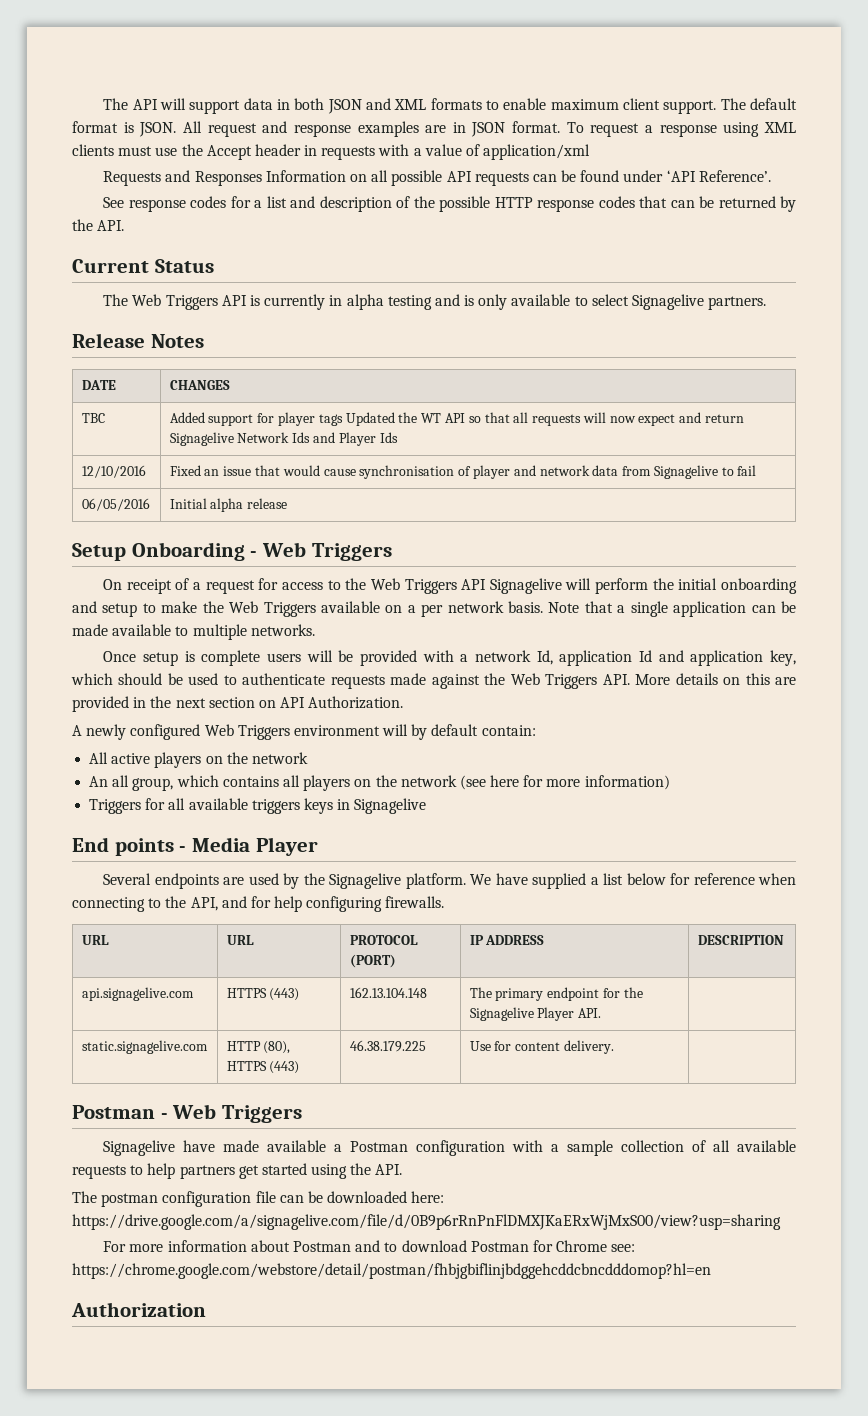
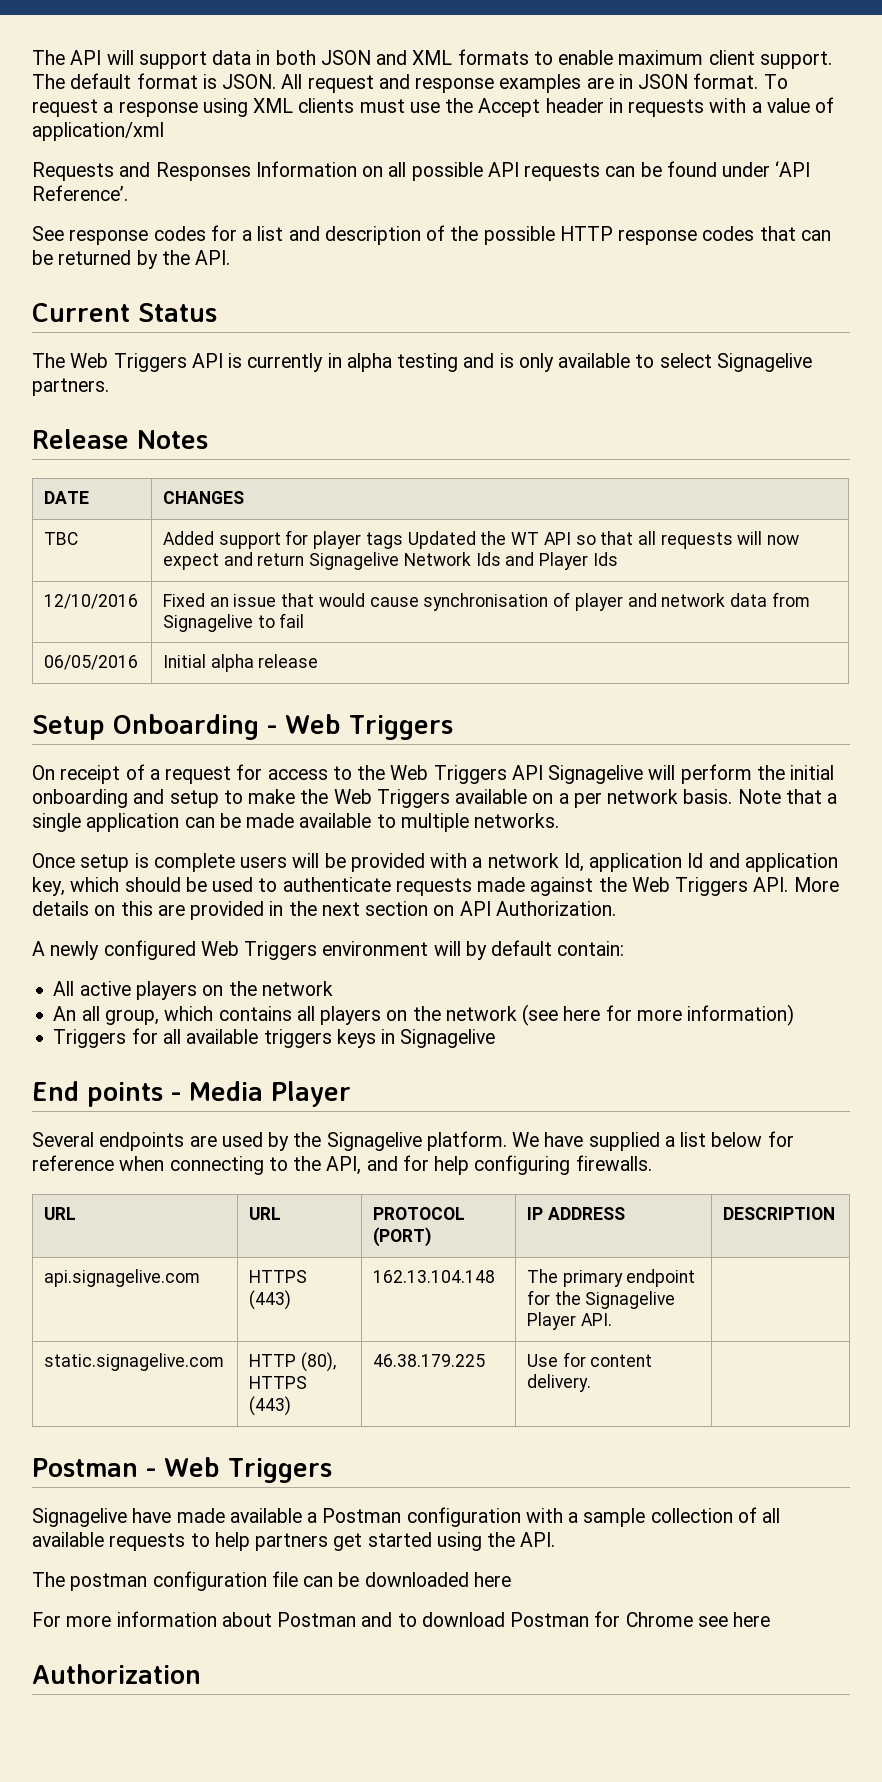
- The postman configuration file can be downloaded here: https://drive.google.com/a/signagelive.com/file/d/0B9p6rRnPnFlDMXJKaERxWjMxS00/view?usp=sharing
+ The postman configuration file can be downloaded here
- For more information about Postman and to download Postman for Chrome see: https://chrome.google.com/webstore/detail/postman/fhbjgbiflinjbdggehcddcbncdddomop?hl=en
+ For more information about Postman and to download Postman for Chrome see here

